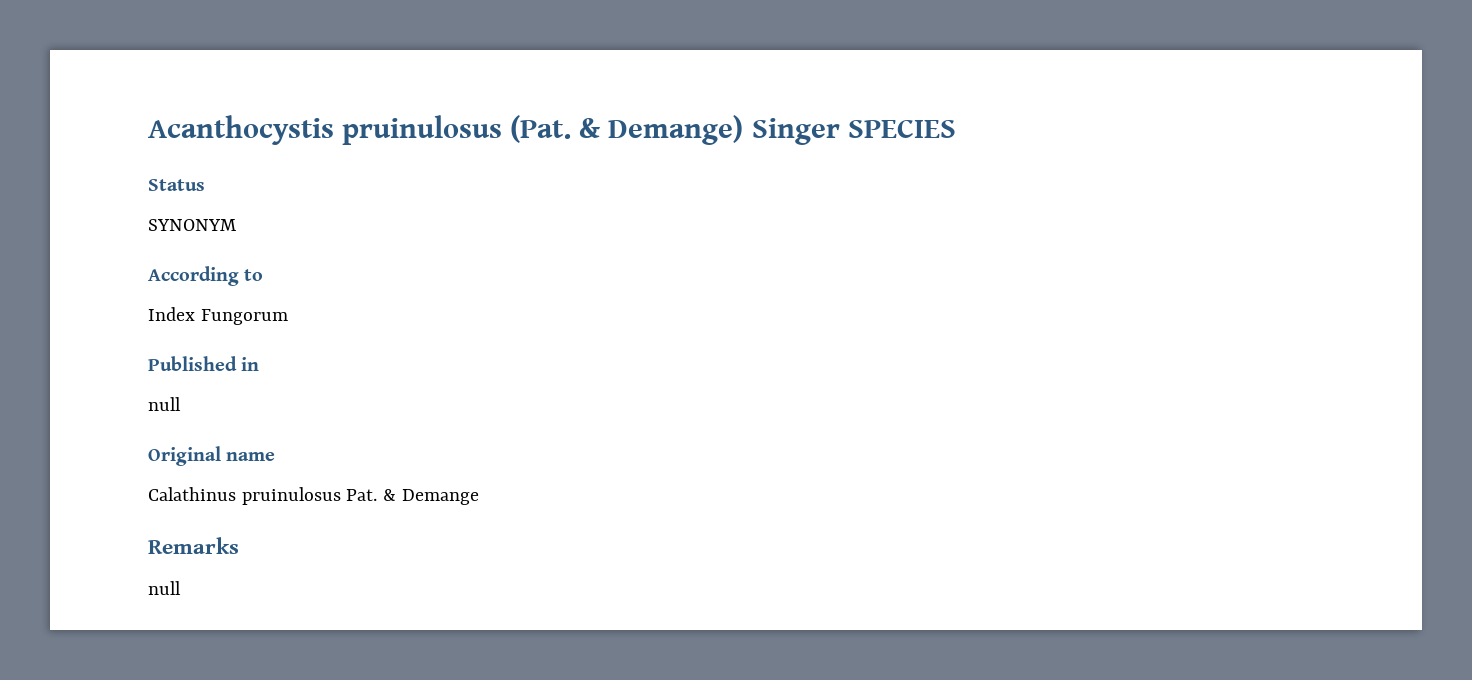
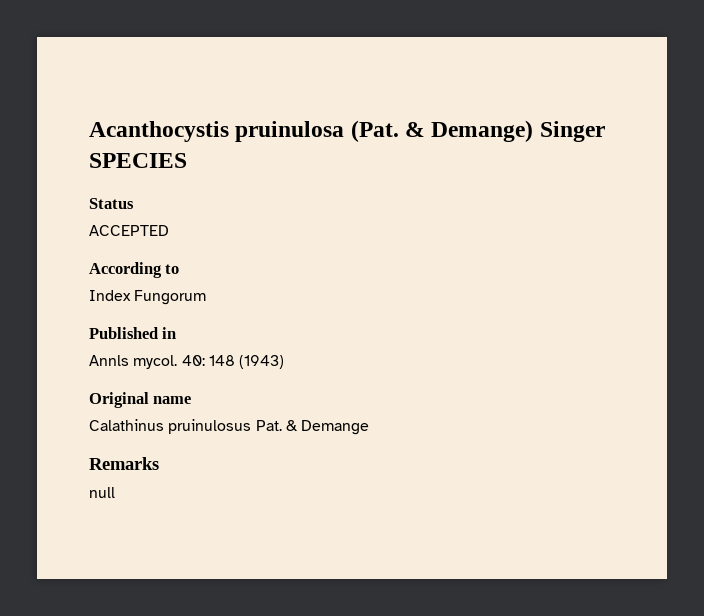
- Acanthocystis pruinulosus (Pat. & Demange) Singer SPECIES
+ Acanthocystis pruinulosa (Pat. & Demange) Singer SPECIES
- SYNONYM
+ ACCEPTED
  Published in
- null
+ Annls mycol. 40: 148 (1943)

